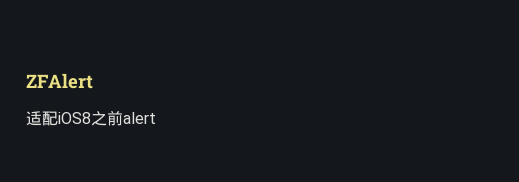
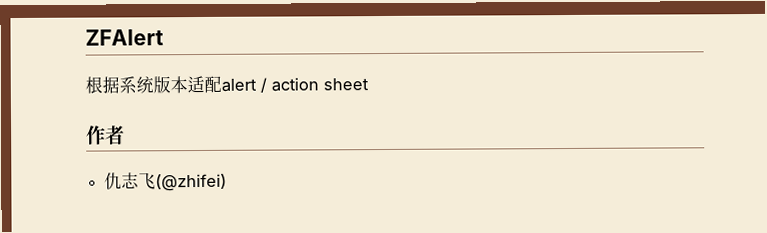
- 适配iOS8之前alert
+ 根据系统版本适配alert / action sheet
+ 作者
+ 仇志飞(@zhifei)

